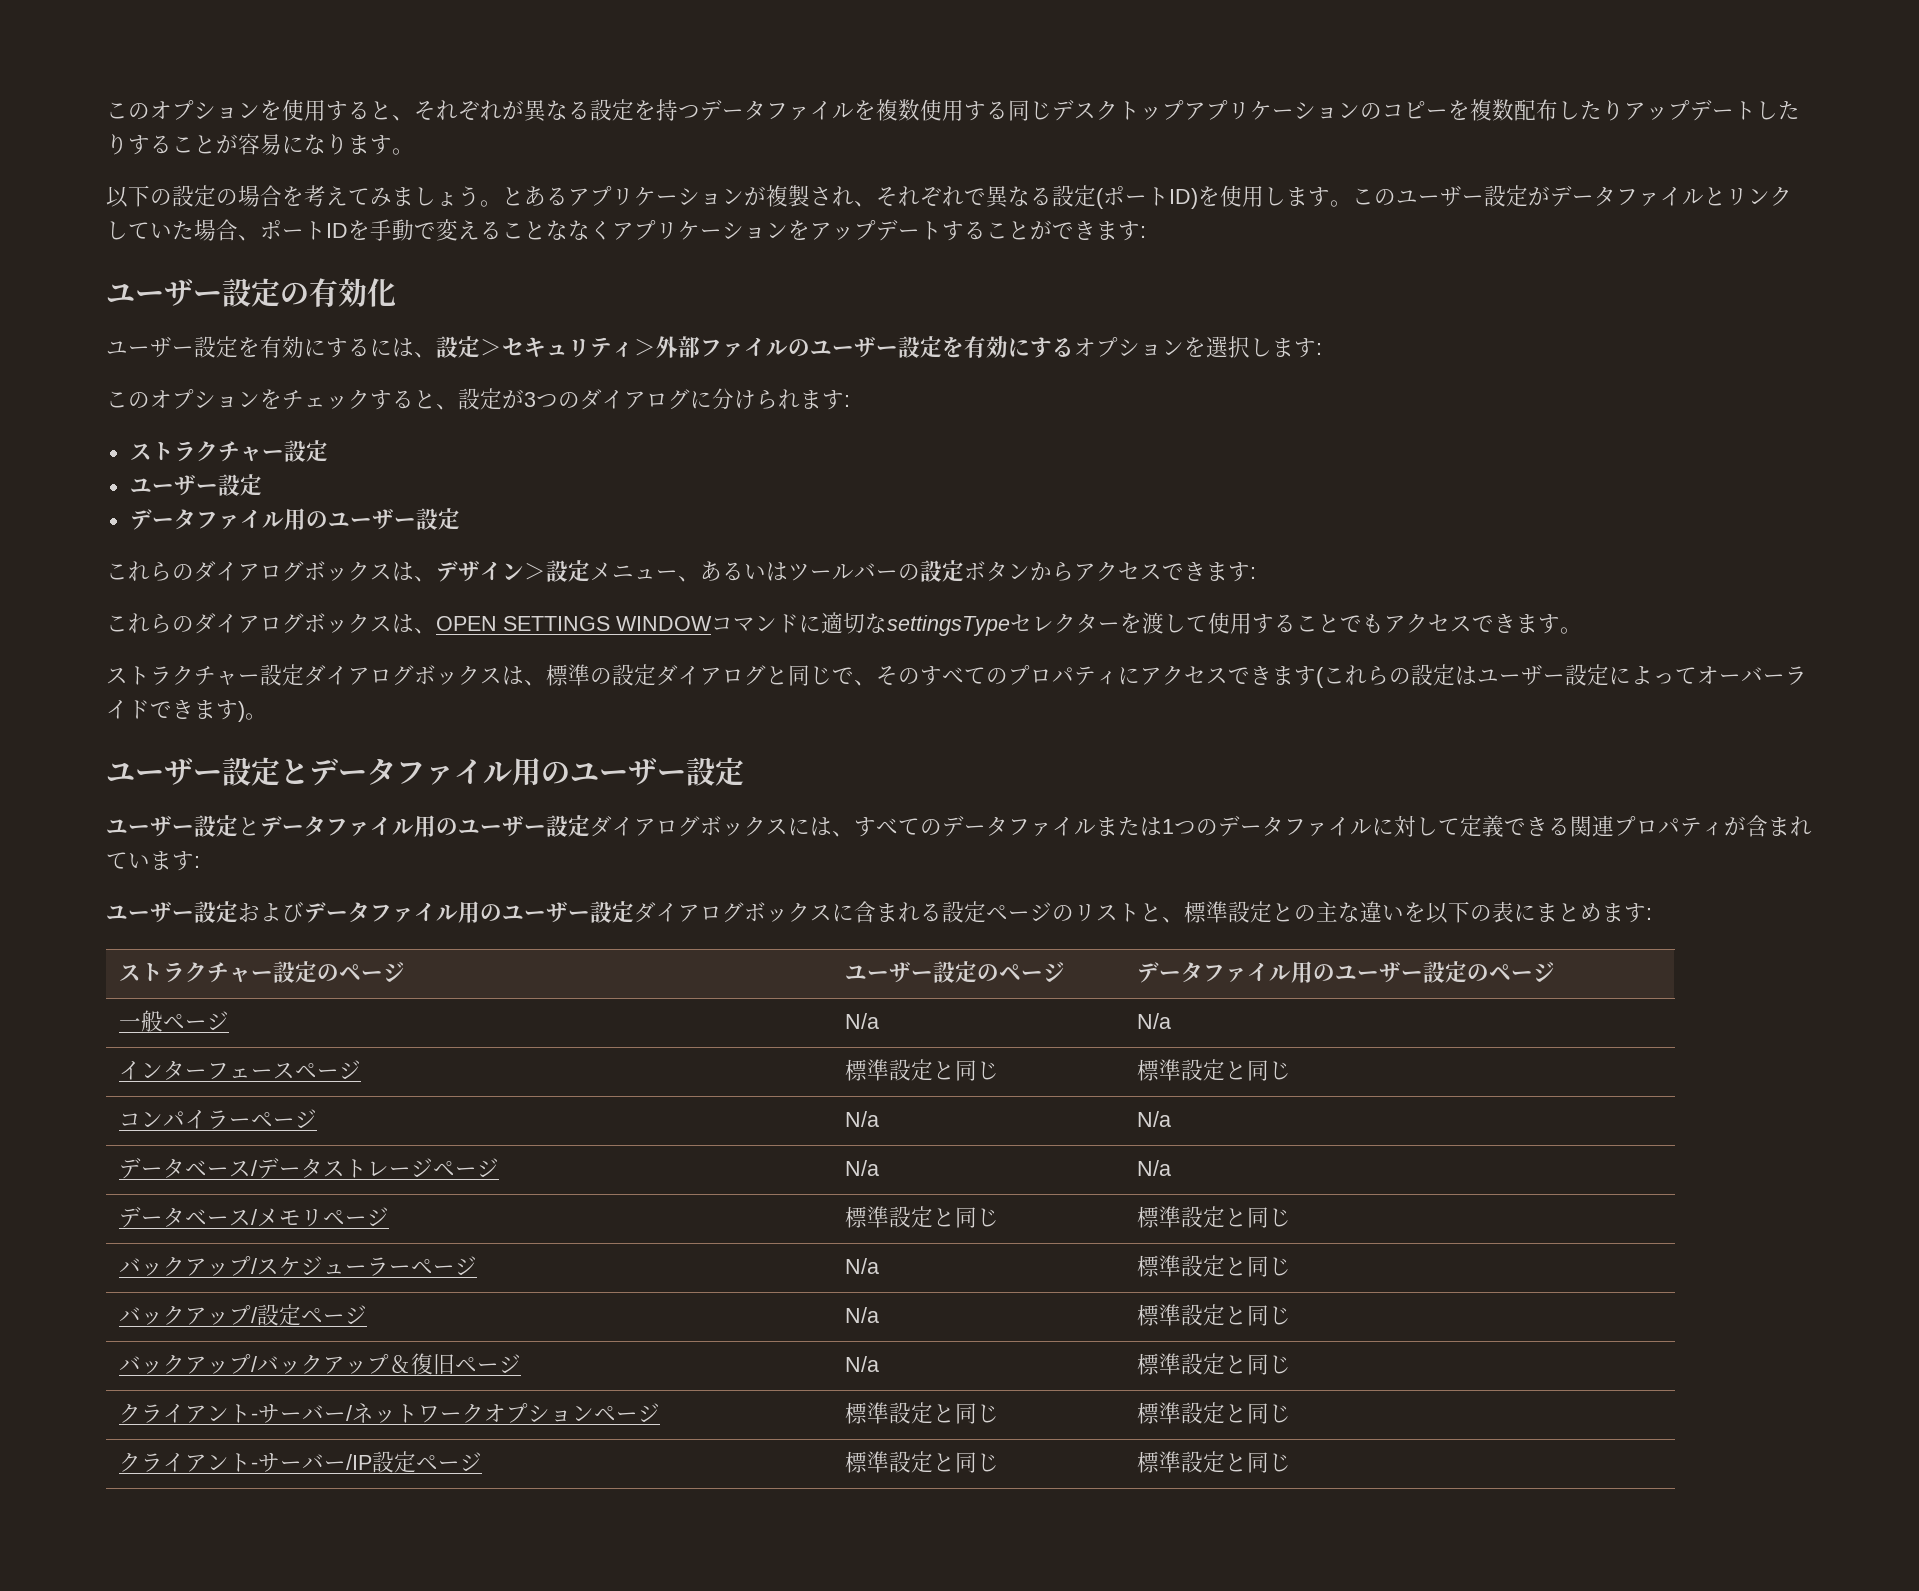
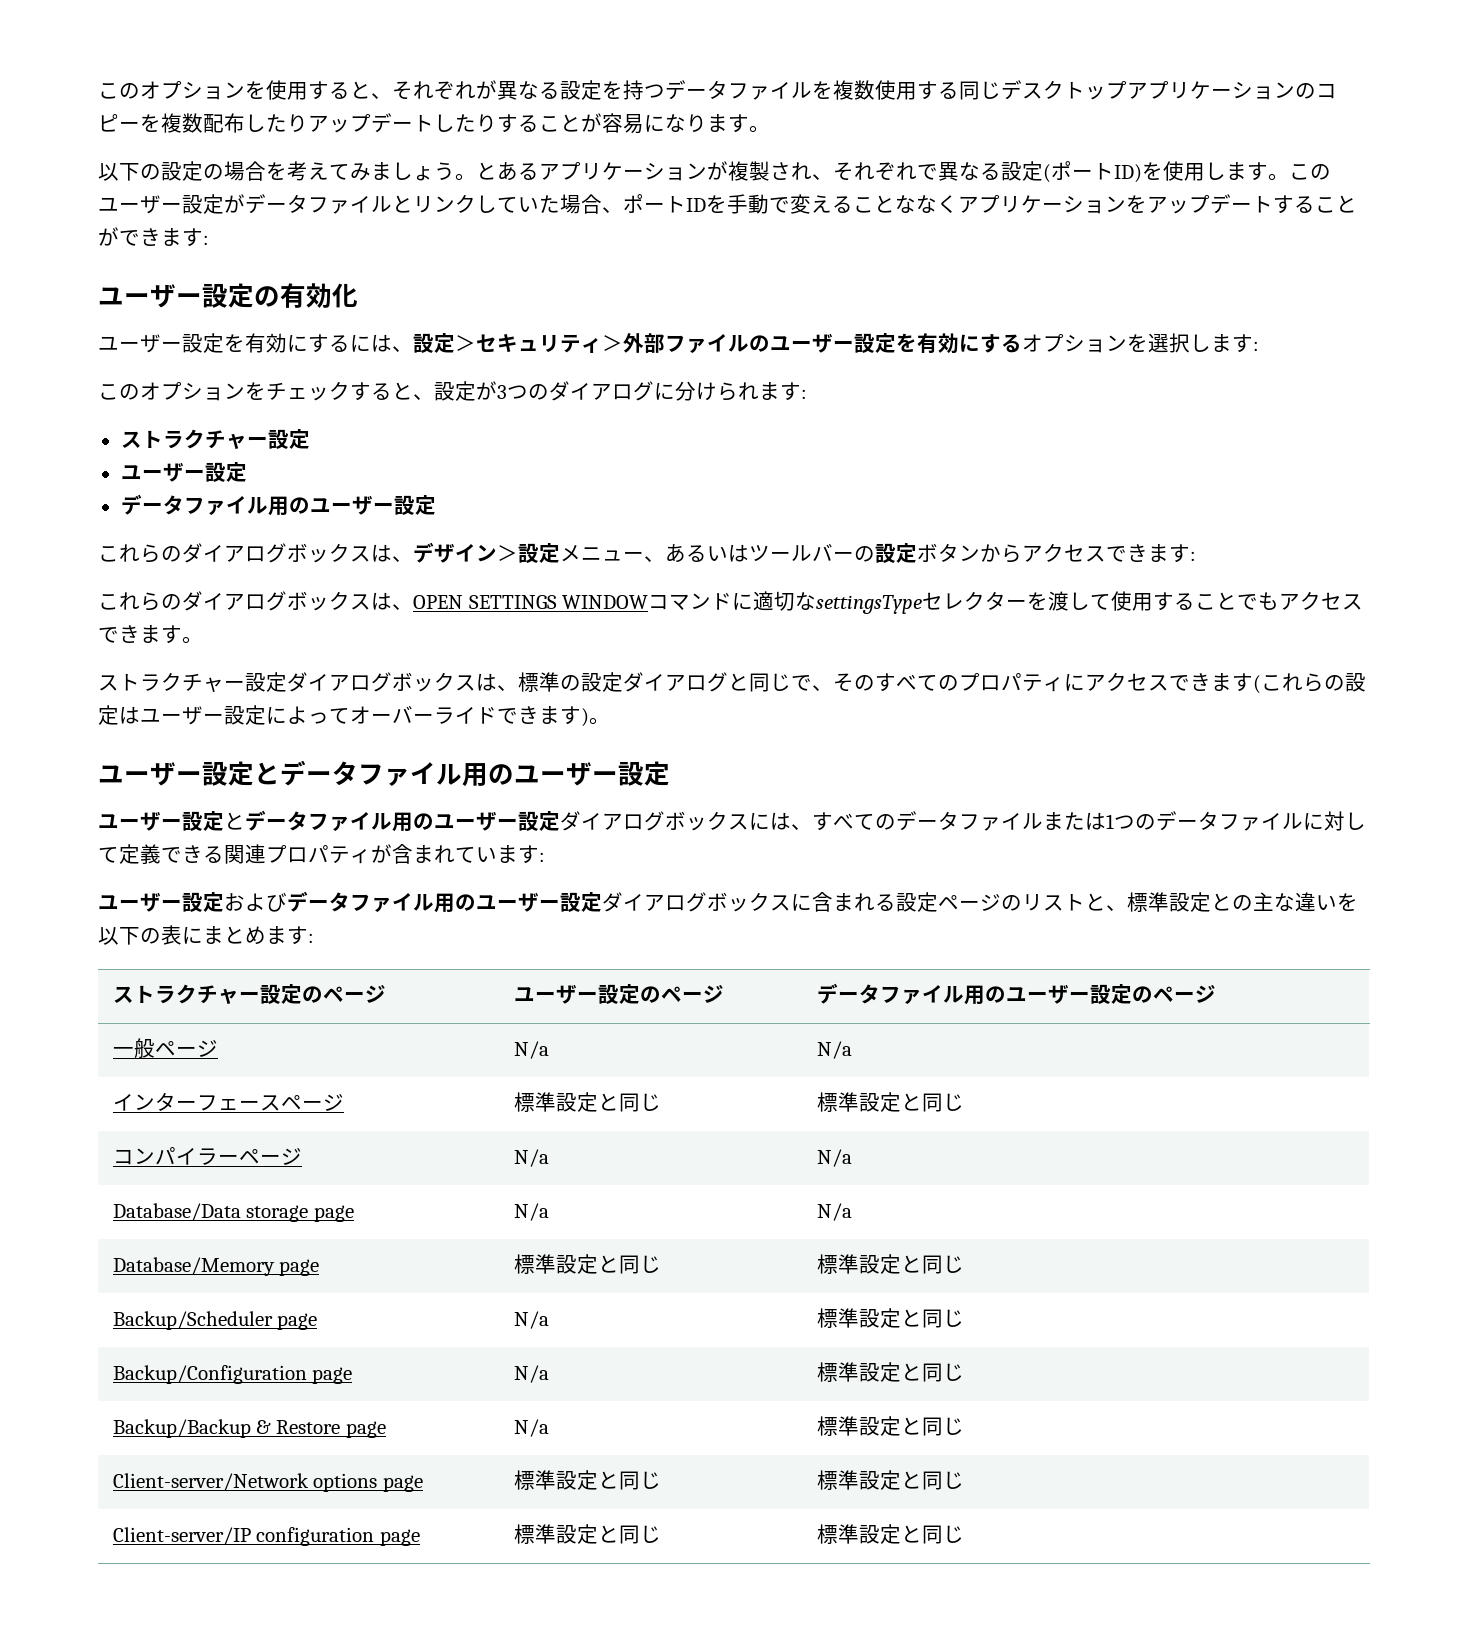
- データベース/データストレージページ | N/a | N/a
- データベース/メモリページ | 標準設定と同じ | 標準設定と同じ
- バックアップ/スケジューラーページ | N/a | 標準設定と同じ
- バックアップ/設定ページ | N/a | 標準設定と同じ
- バックアップ/バックアップ＆復旧ページ | N/a | 標準設定と同じ
- クライアント-サーバー/ネットワークオプションページ | 標準設定と同じ | 標準設定と同じ
- クライアント-サーバー/IP設定ページ | 標準設定と同じ | 標準設定と同じ
+ Database/Data storage page | N/a | N/a
+ Database/Memory page | 標準設定と同じ | 標準設定と同じ
+ Backup/Scheduler page | N/a | 標準設定と同じ
+ Backup/Configuration page | N/a | 標準設定と同じ
+ Backup/Backup & Restore page | N/a | 標準設定と同じ
+ Client-server/Network options page | 標準設定と同じ | 標準設定と同じ
+ Client-server/IP configuration page | 標準設定と同じ | 標準設定と同じ

